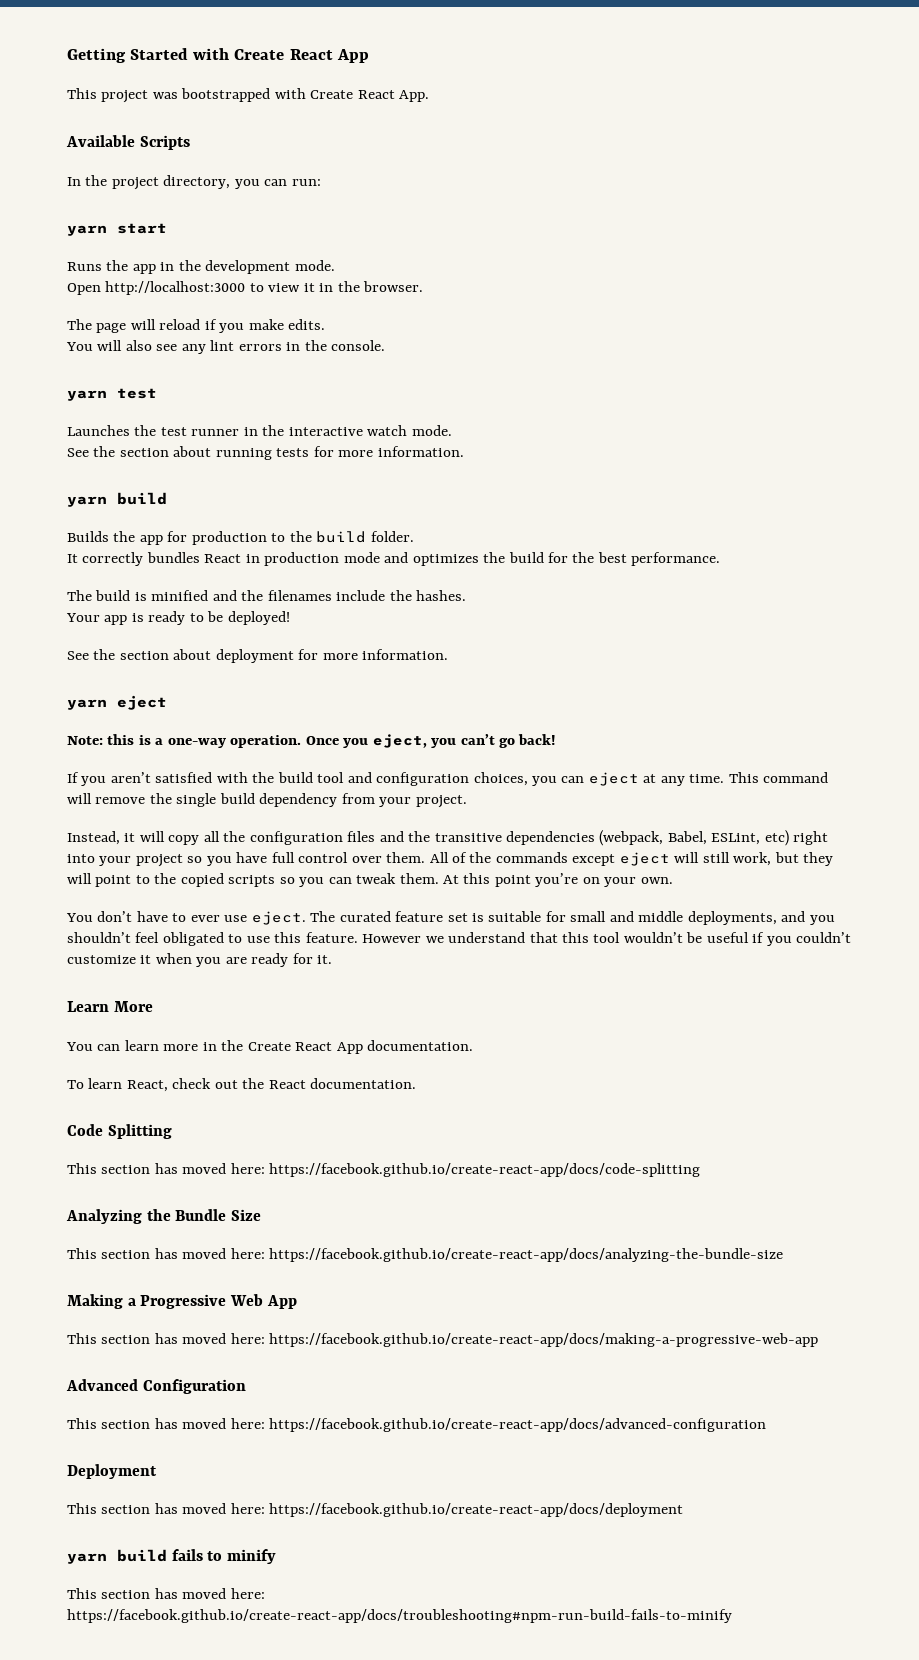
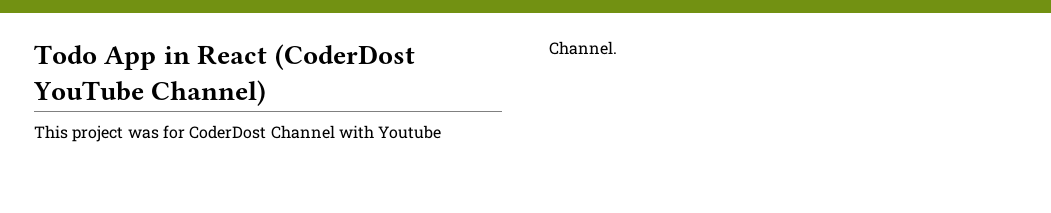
- Getting Started with Create React App
- This project was bootstrapped with Create React App.
- Available Scripts
- In the project directory, you can run:
- yarn start
- Runs the app in the development mode.
- Open http://localhost:3000 to view it in the browser.
- The page will reload if you make edits.
- You will also see any lint errors in the console.
- yarn test
- Launches the test runner in the interactive watch mode.
- See the section about running tests for more information.
- yarn build
- Builds the app for production to the build folder.
- It correctly bundles React in production mode and optimizes the build for the best performance.
- The build is minified and the filenames include the hashes.
- Your app is ready to be deployed!
- See the section about deployment for more information.
- yarn eject
- Note: this is a one-way operation. Once you eject, you can’t go back!
- If you aren’t satisfied with the build tool and configuration choices, you can eject at any time. This command will remove the single build dependency from your project.
- Instead, it will copy all the configuration files and the transitive dependencies (webpack, Babel, ESLint, etc) right into your project so you have full control over them. All of the commands except eject will still work, but they will point to the copied scripts so you can tweak them. At this point you’re on your own.
- You don’t have to ever use eject. The curated feature set is suitable for small and middle deployments, and you shouldn’t feel obligated to use this feature. However we understand that this tool wouldn’t be useful if you couldn’t customize it when you are ready for it.
- Learn More
- You can learn more in the Create React App documentation.
- To learn React, check out the React documentation.
- Code Splitting
- This section has moved here: https://facebook.github.io/create-react-app/docs/code-splitting
- Analyzing the Bundle Size
- This section has moved here: https://facebook.github.io/create-react-app/docs/analyzing-the-bundle-size
- Making a Progressive Web App
- This section has moved here: https://facebook.github.io/create-react-app/docs/making-a-progressive-web-app
- Advanced Configuration
- This section has moved here: https://facebook.github.io/create-react-app/docs/advanced-configuration
- Deployment
- This section has moved here: https://facebook.github.io/create-react-app/docs/deployment
- yarn build fails to minify
- This section has moved here: https://facebook.github.io/create-react-app/docs/troubleshooting#npm-run-build-fails-to-minify
+ Todo App in React (CoderDost YouTube Channel)
+ This project was for CoderDost Channel with Youtube Channel.

